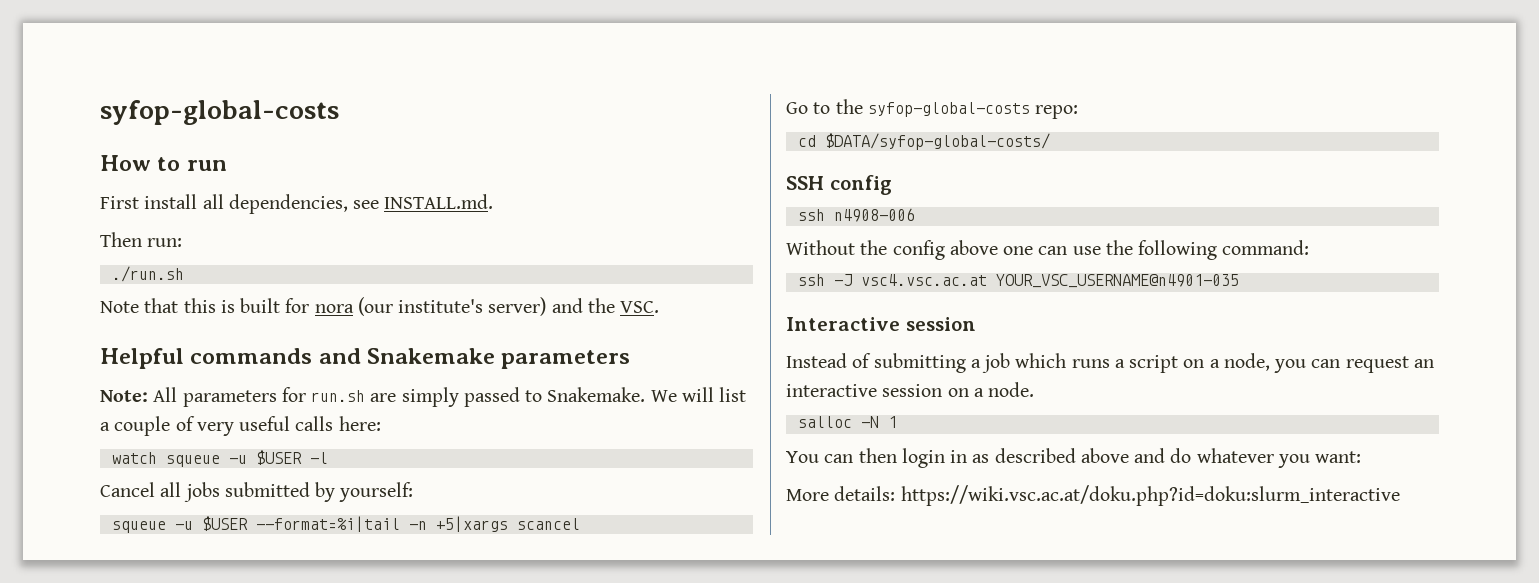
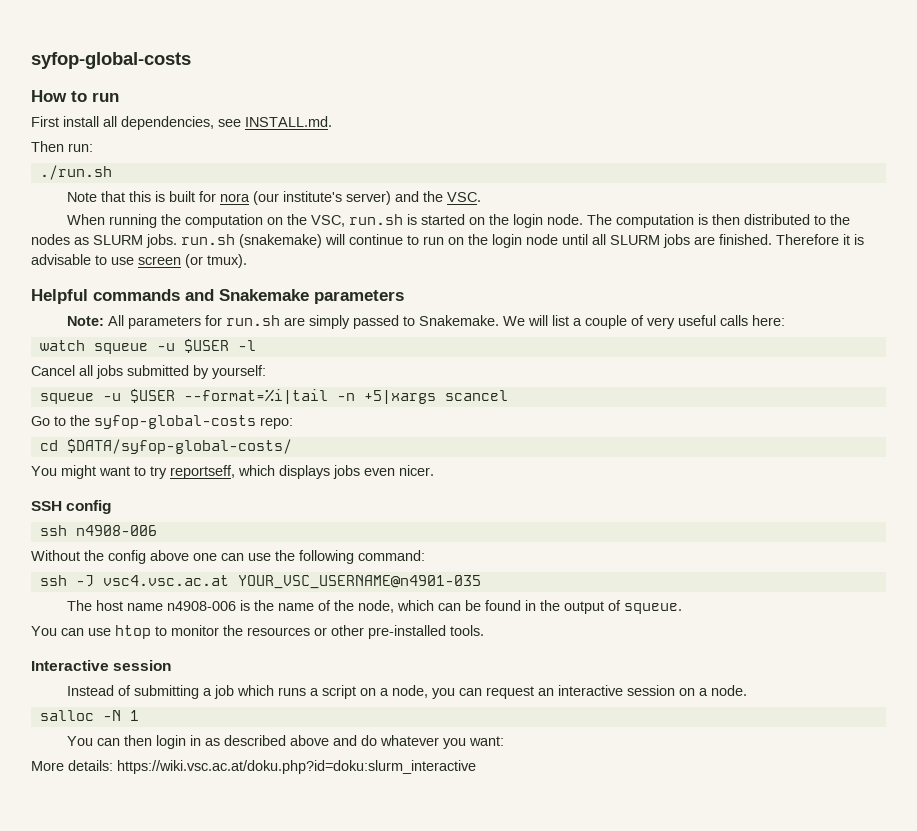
+ When running the computation on the VSC, run.sh is started on the login node. The computation is then distributed to the nodes as SLURM jobs. run.sh (snakemake) will continue to run on the login node until all SLURM jobs are finished. Therefore it is advisable to use screen (or tmux).
+ You might want to try reportseff, which displays jobs even nicer.
+ The host name n4908-006 is the name of the node, which can be found in the output of squeue.
+ You can use htop to monitor the resources or other pre-installed tools.

